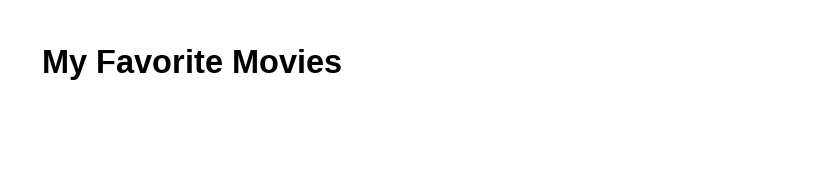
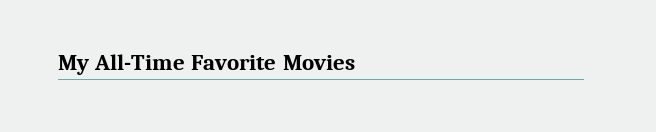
- My Favorite Movies
+ My All-Time Favorite Movies

